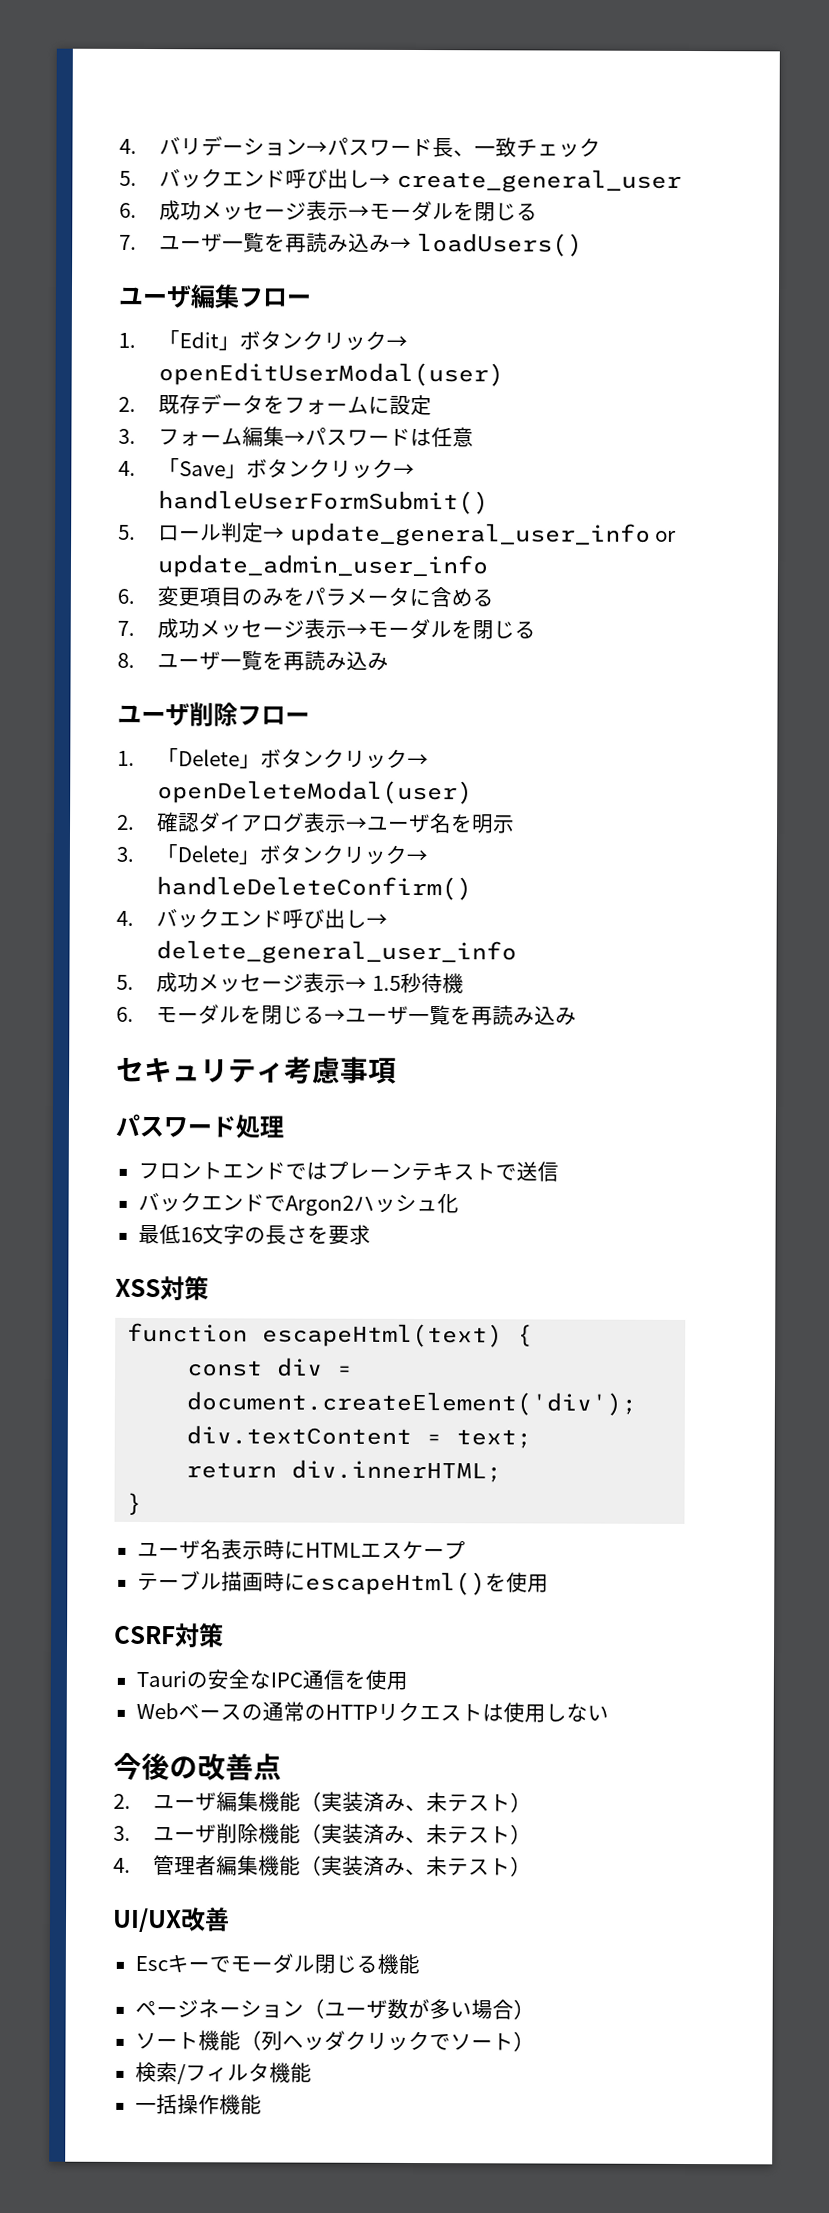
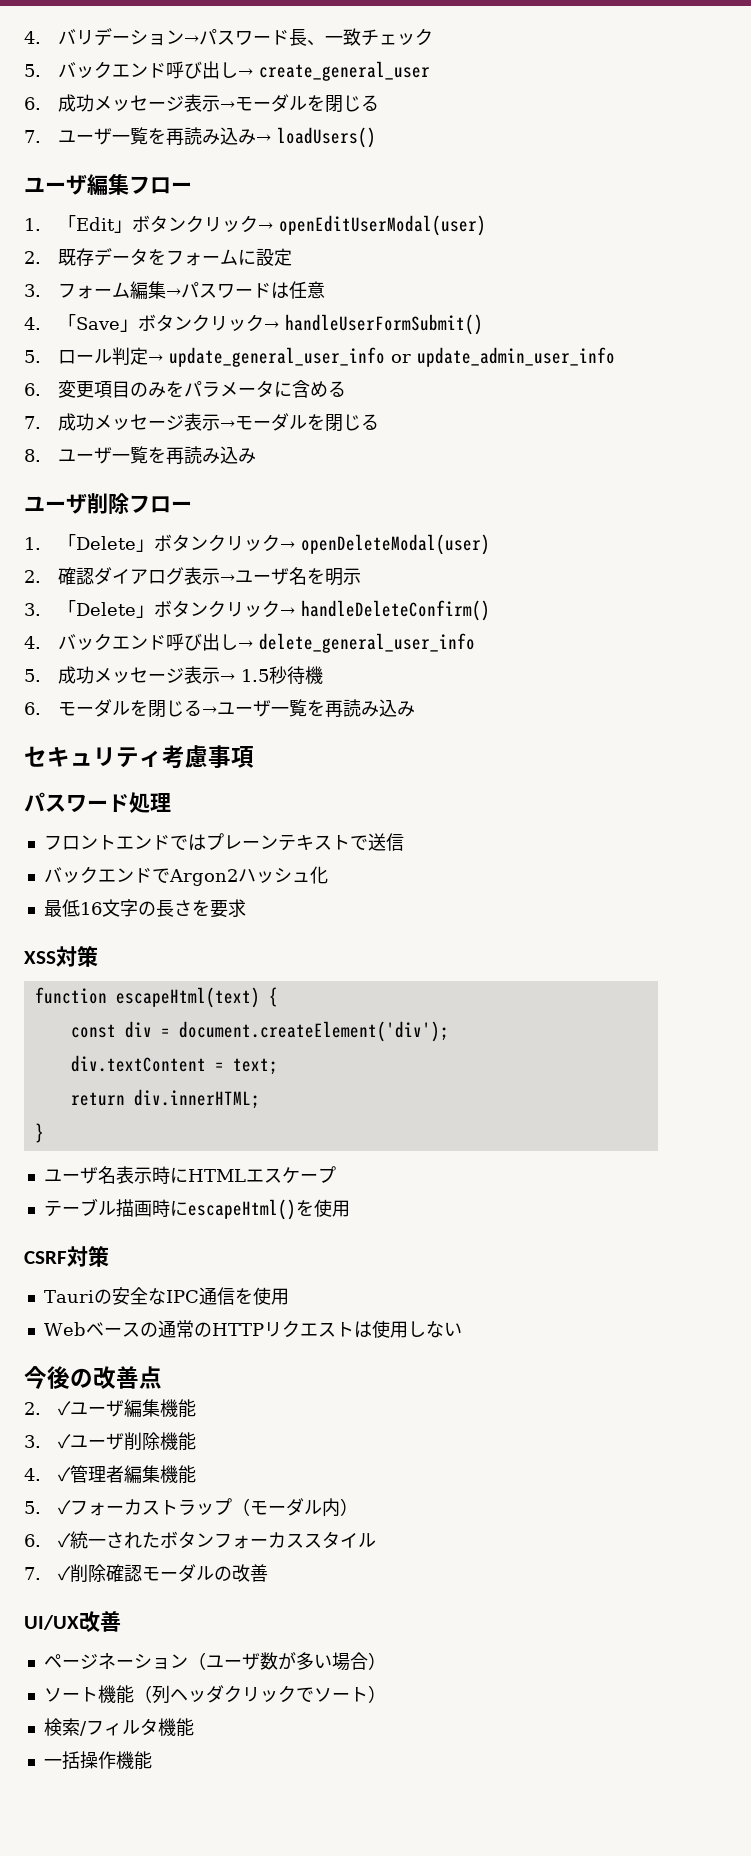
- 2.ユーザ編集機能（実装済み、未テスト）
- 3.ユーザ削除機能（実装済み、未テスト）
- 4.管理者編集機能（実装済み、未テスト）
+ 2. ✓ユーザ編集機能
+ 3. ✓ユーザ削除機能
+ 4. ✓管理者編集機能
+ 5. ✓フォーカストラップ（モーダル内）
+ 6. ✓統一されたボタンフォーカススタイル
+ 7. ✓削除確認モーダルの改善
  UI/UX改善
- Escキーでモーダル閉じる機能

